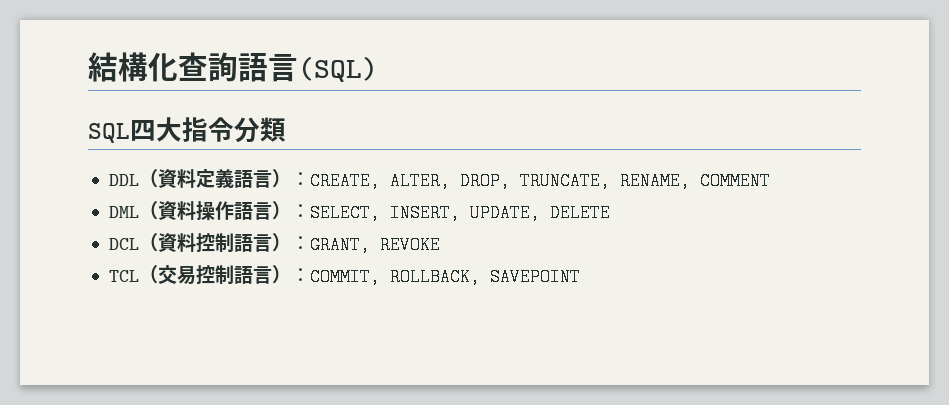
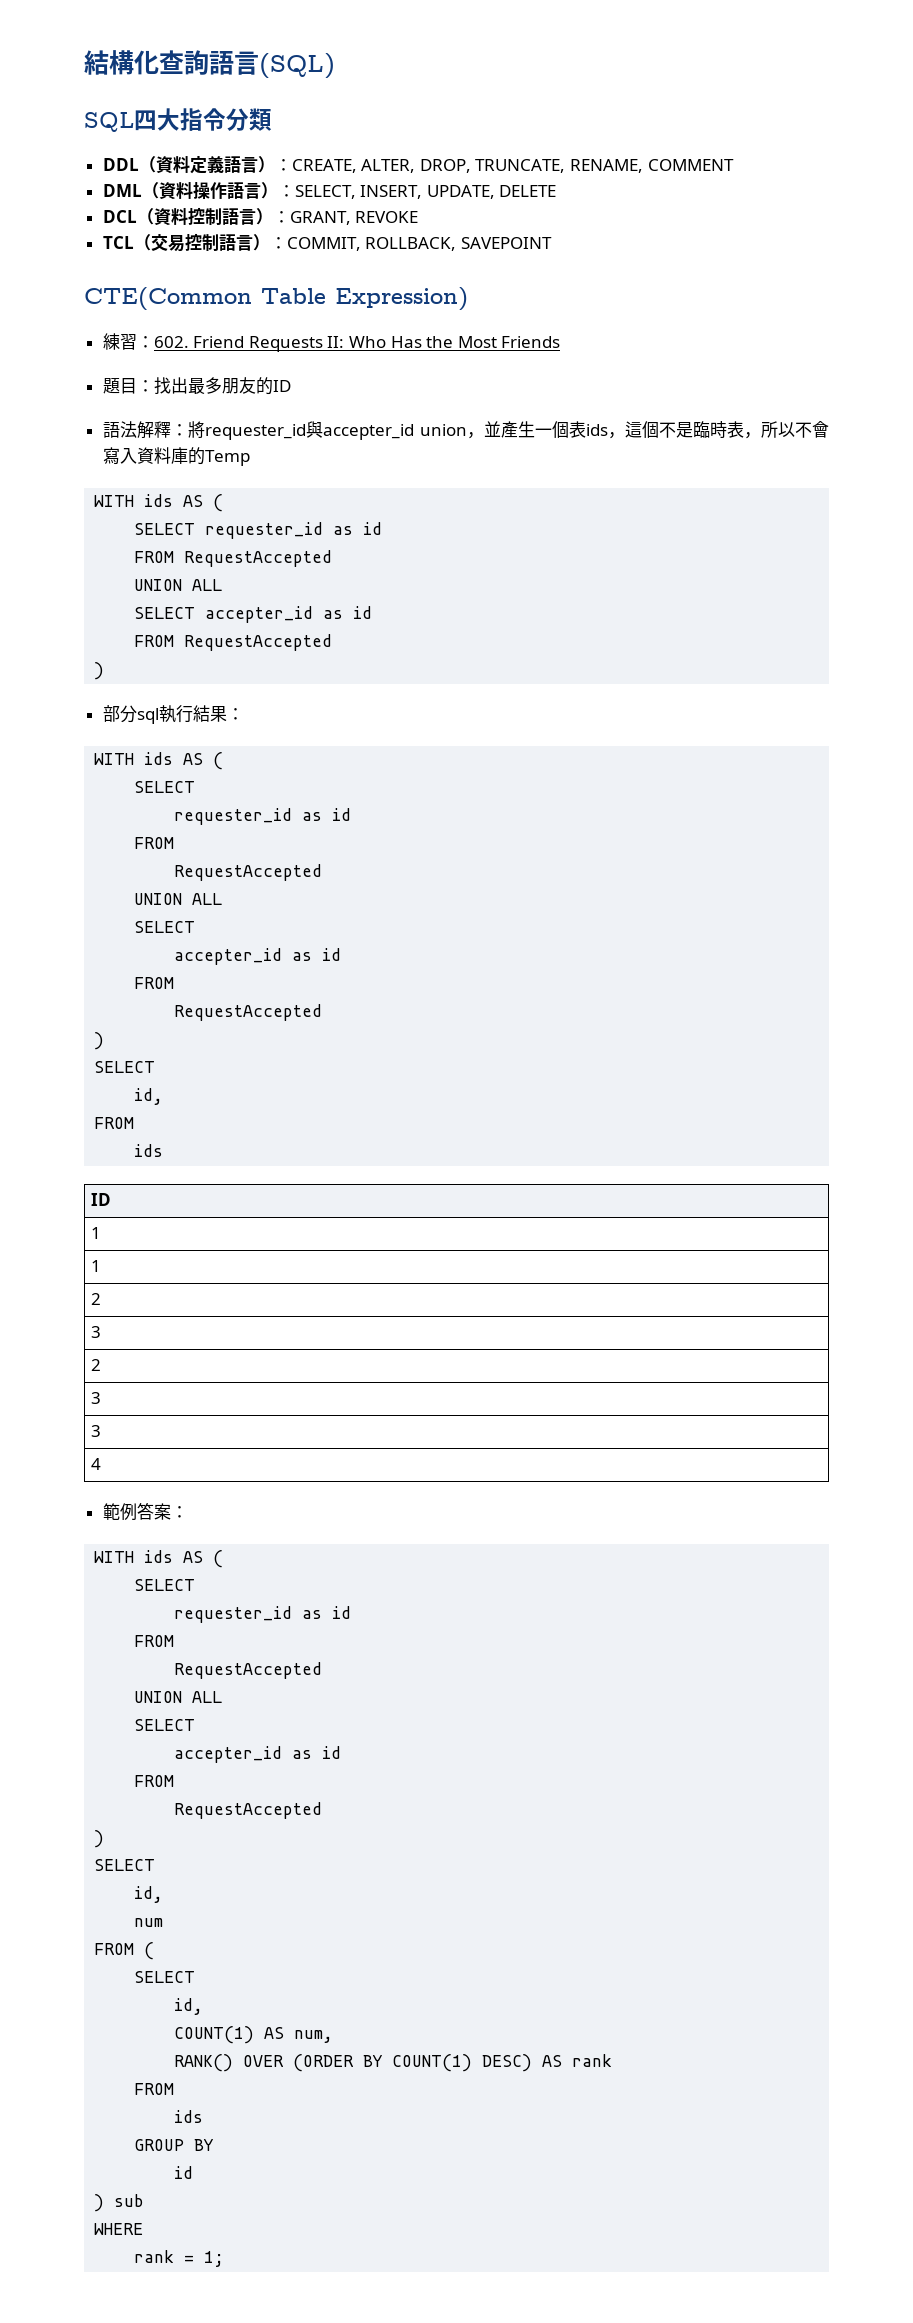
+ CTE(Common Table Expression)
+ 練習：602. Friend Requests II: Who Has the Most Friends
+ 題目：找出最多朋友的ID
+ 語法解釋：將requester_id與accepter_id union，並產生一個表ids，這個不是臨時表，所以不會寫入資料庫的Temp
+ WITH ids AS (
+ SELECT requester_id as id
+ FROM RequestAccepted
+ UNION ALL
+ SELECT accepter_id as id
+ FROM RequestAccepted
+ )
+ 部分sql執行結果：
+ WITH ids AS (
+ SELECT
+ requester_id as id
+ FROM
+ RequestAccepted
+ UNION ALL
+ SELECT
+ accepter_id as id
+ FROM
+ RequestAccepted
+ )
+ SELECT
+ id,
+ FROM
+ ids
+ ID
+ 1
+ 1
+ 2
+ 3
+ 2
+ 3
+ 3
+ 4
+ 範例答案：
+ WITH ids AS (
+ SELECT
+ requester_id as id
+ FROM
+ RequestAccepted
+ UNION ALL
+ SELECT
+ accepter_id as id
+ FROM
+ RequestAccepted
+ )
+ SELECT
+ id,
+ num
+ FROM (
+ SELECT
+ id,
+ COUNT(1) AS num,
+ RANK() OVER (ORDER BY COUNT(1) DESC) AS rank
+ FROM
+ ids
+ GROUP BY
+ id
+ ) sub
+ WHERE
+ rank = 1;

